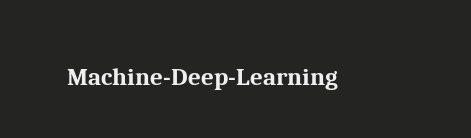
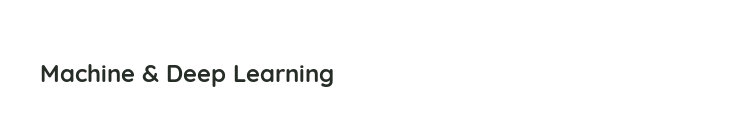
- Machine-Deep-Learning
+ Machine & Deep Learning

